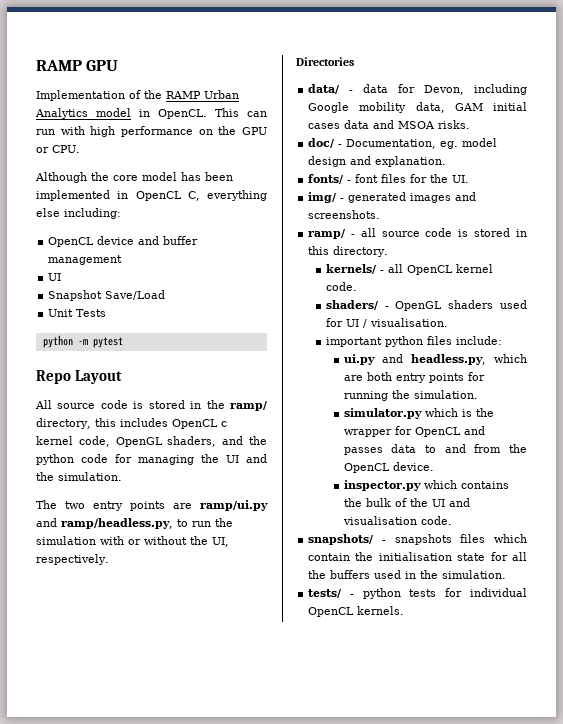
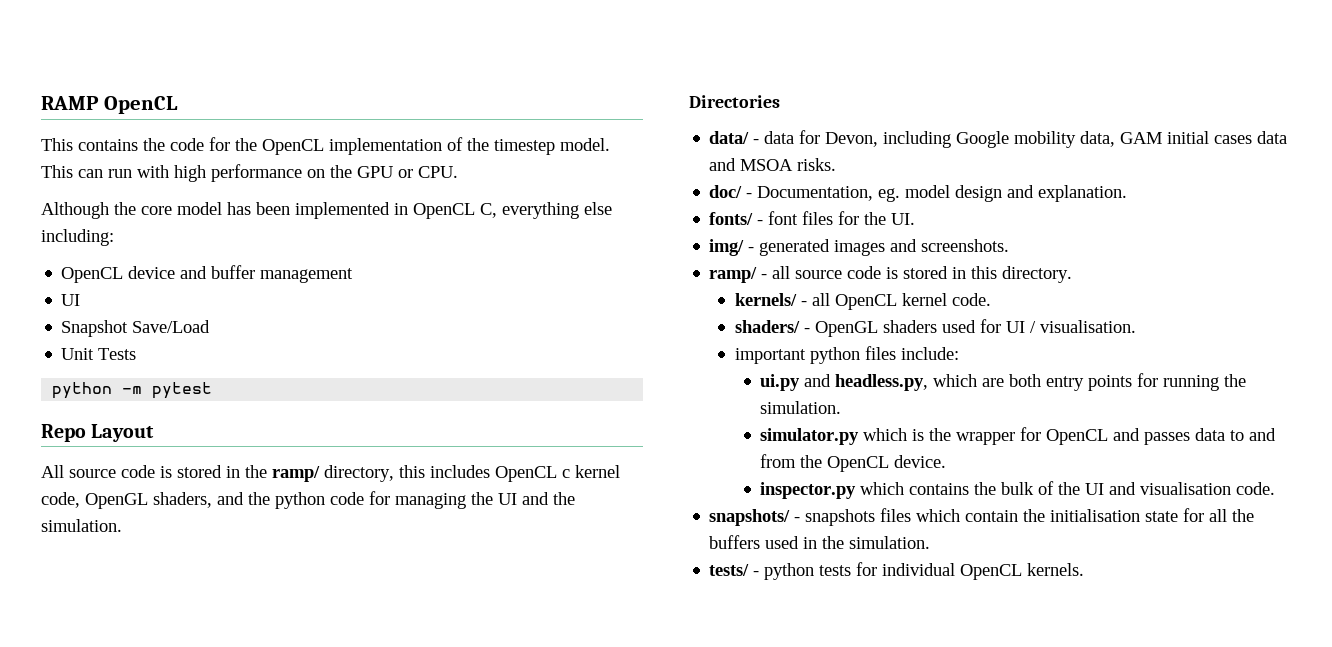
- RAMP GPU
- Implementation of the RAMP Urban Analytics model in OpenCL.
+ RAMP OpenCL
+ This contains the code for the OpenCL implementation of the timestep model.
- The two entry points are ramp/ui.py and ramp/headless.py, to run the simulation with or without the UI, respectively.

